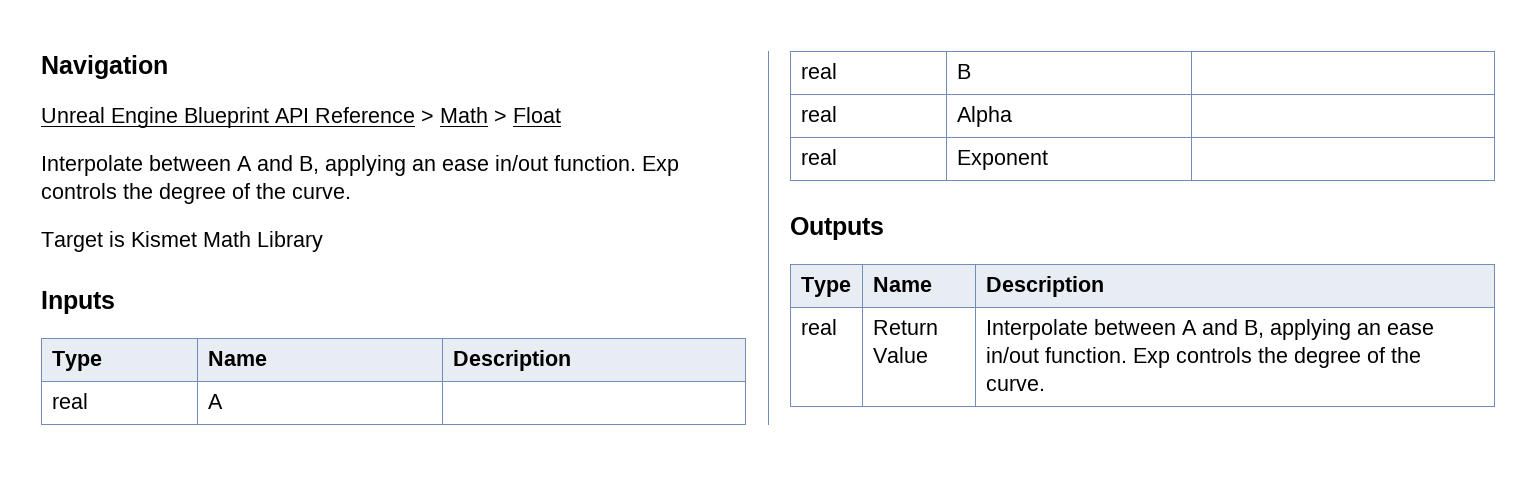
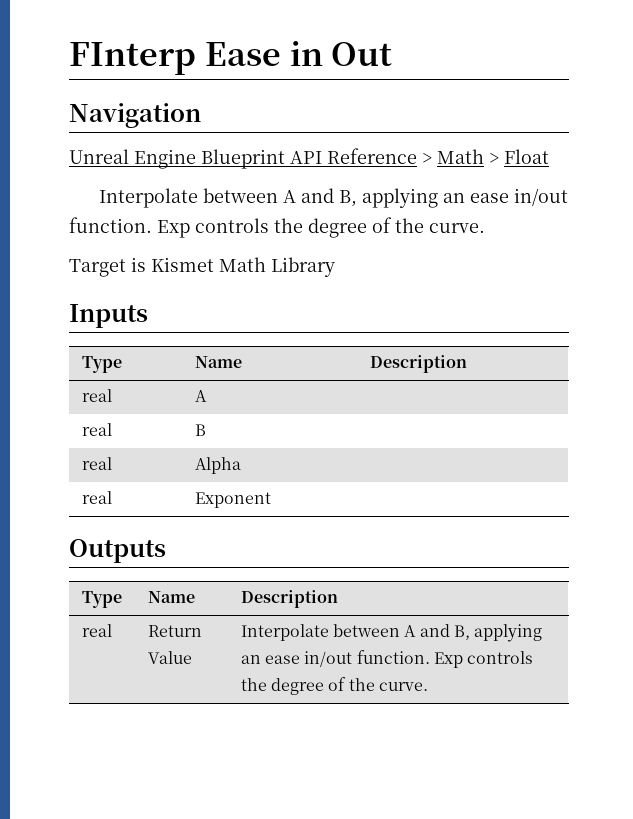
+ FInterp Ease in Out

